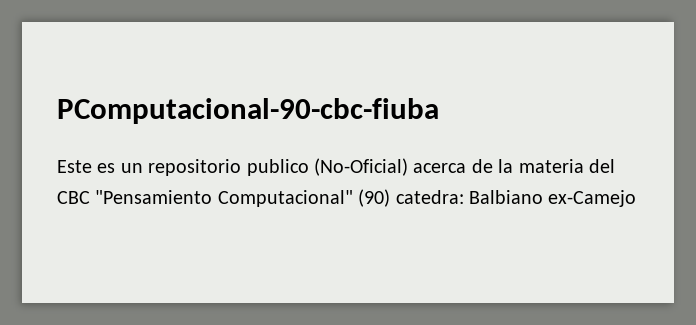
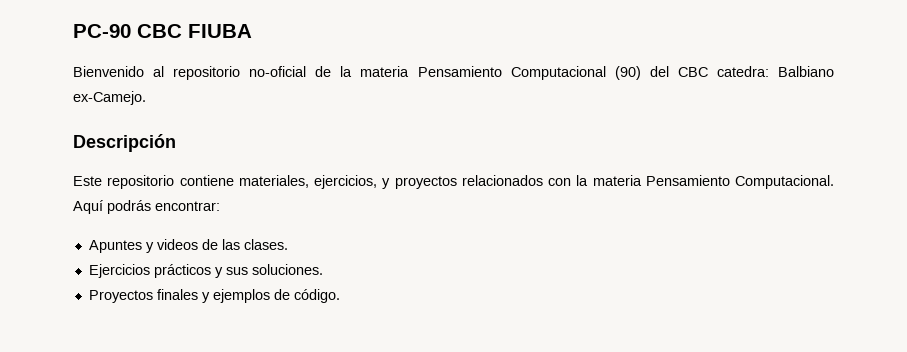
- PComputacional-90-cbc-fiuba
- Este es un repositorio publico (No-Oficial) acerca de la materia del CBC "Pensamiento Computacional" (90) catedra: Balbiano ex-Camejo
+ PC-90 CBC FIUBA
+ Bienvenido al repositorio no-oficial de la materia Pensamiento Computacional (90) del CBC catedra: Balbiano ex-Camejo.
+ Descripción
+ Este repositorio contiene materiales, ejercicios, y proyectos relacionados con la materia Pensamiento Computacional. Aquí podrás encontrar:
+ Apuntes y videos de las clases.
+ Ejercicios prácticos y sus soluciones.
+ Proyectos finales y ejemplos de código.

